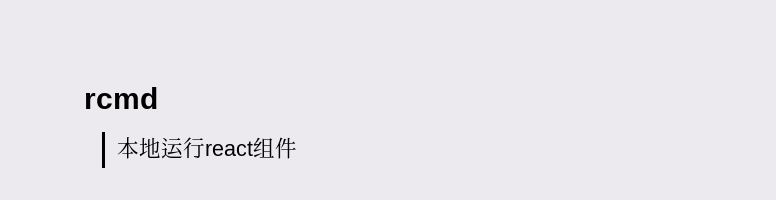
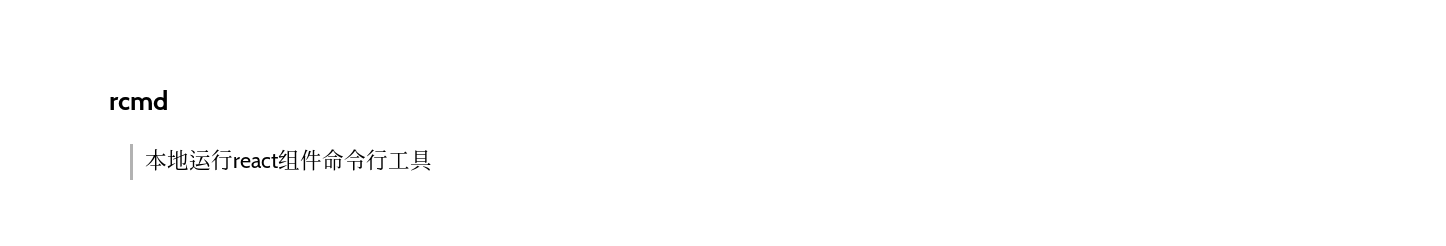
- 本地运行react组件
+ 本地运行react组件命令行工具

